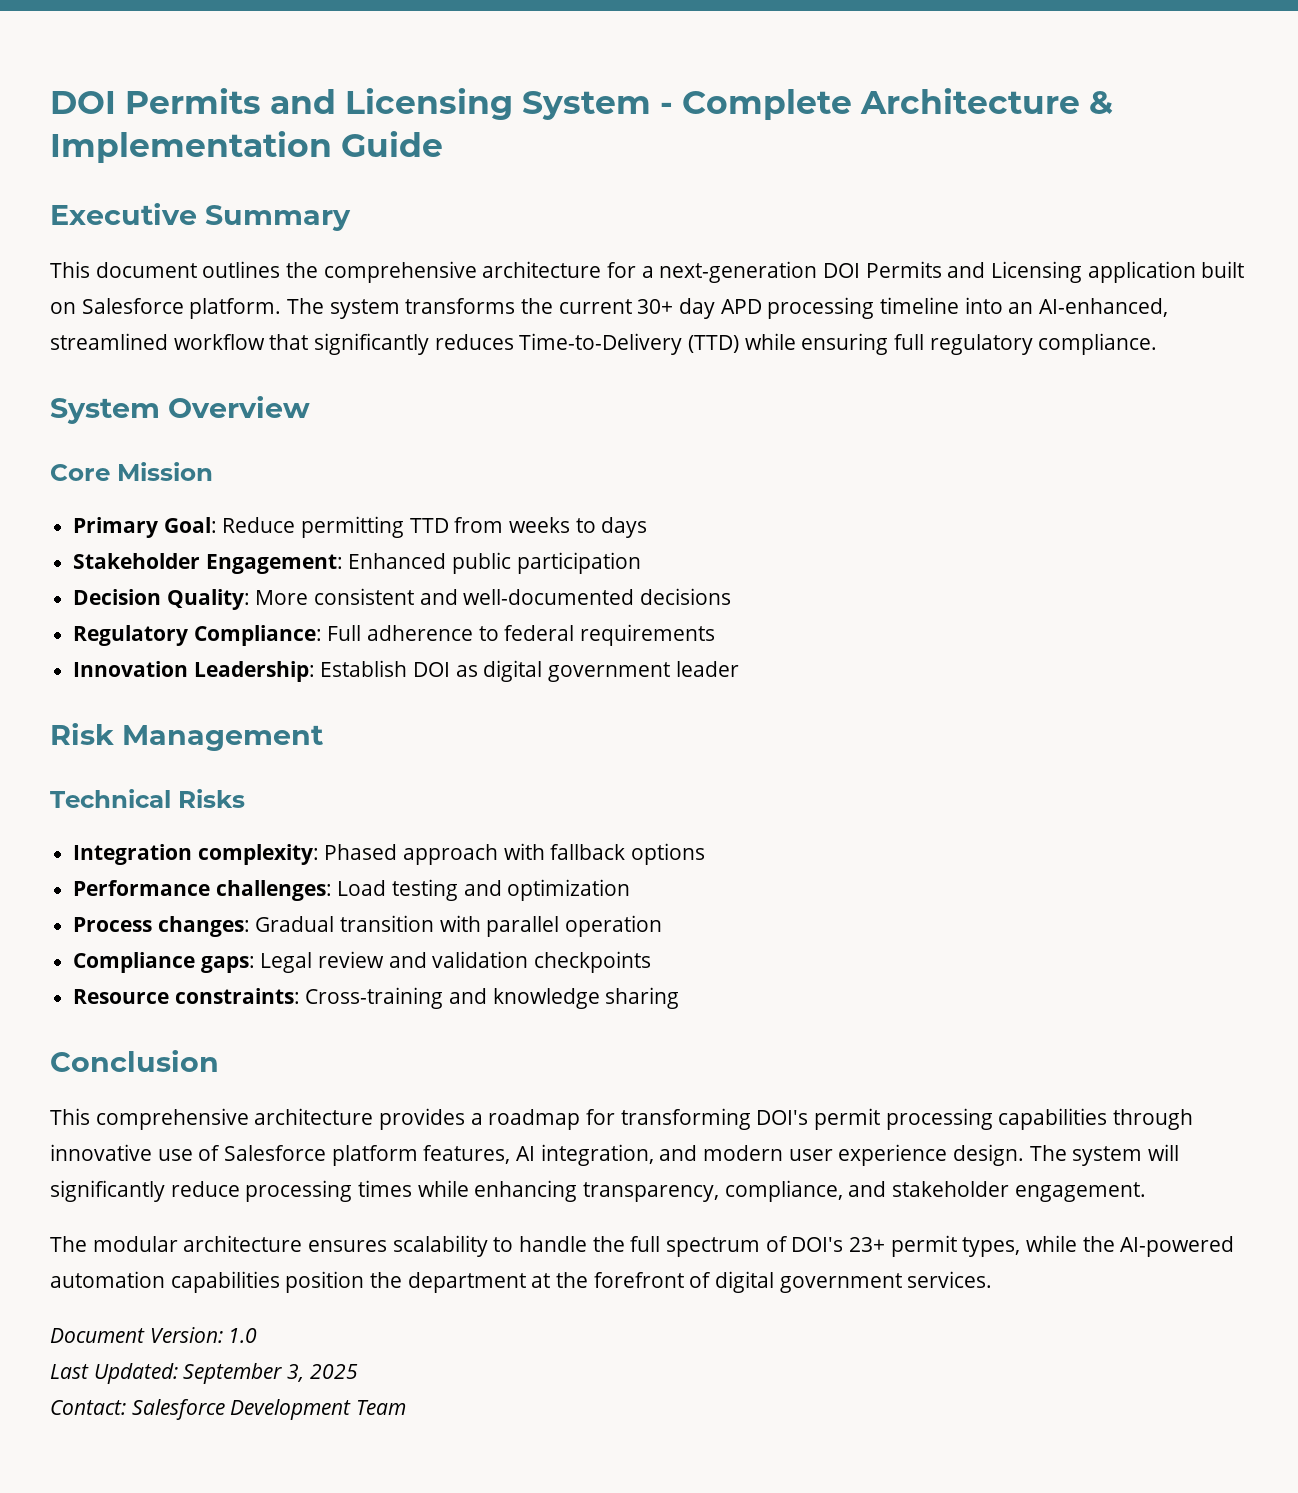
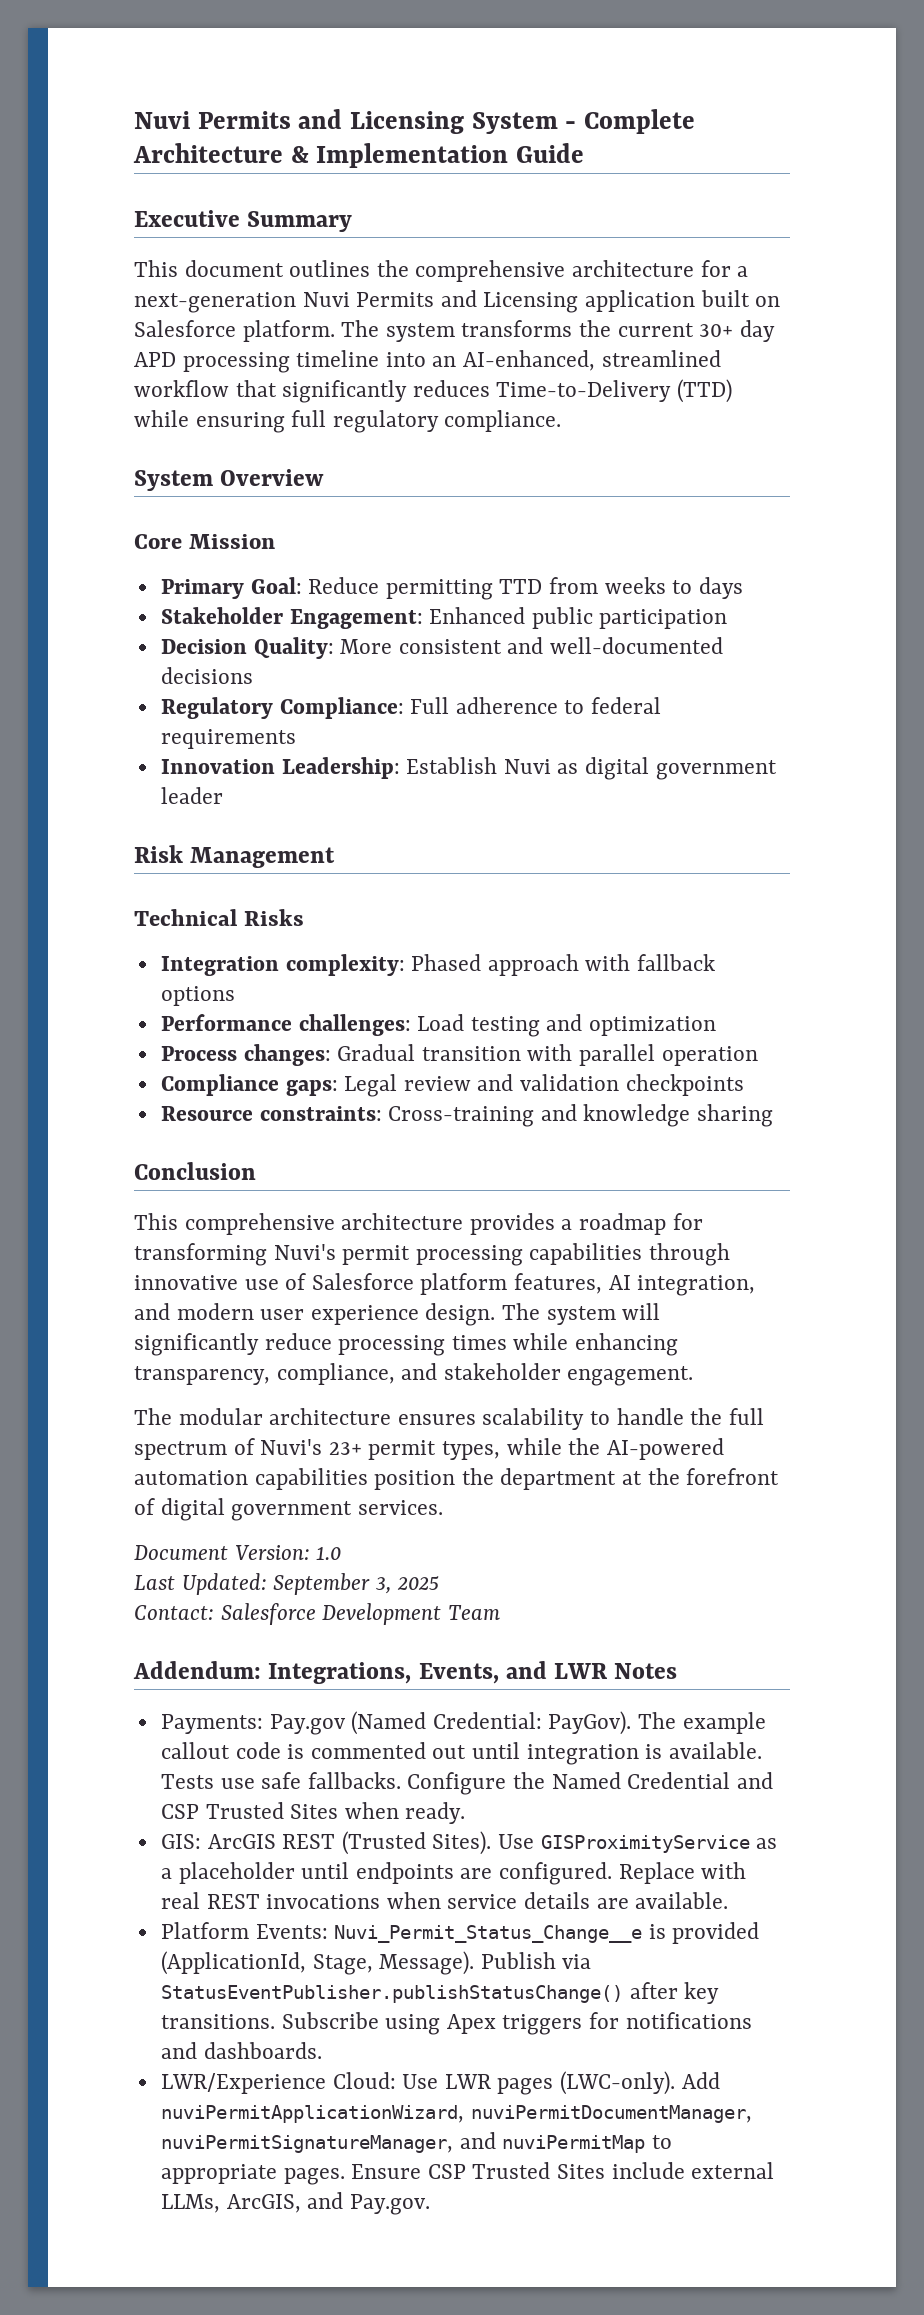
- DOI Permits and Licensing System - Complete Architecture & Implementation Guide
+ Nuvi Permits and Licensing System - Complete Architecture & Implementation Guide
- This document outlines the comprehensive architecture for a next-generation DOI Permits and Licensing application built on Salesforce platform.
+ This document outlines the comprehensive architecture for a next-generation Nuvi Permits and Licensing application built on Salesforce platform.
- Innovation Leadership: Establish DOI as digital government leader
+ Innovation Leadership: Establish Nuvi as digital government leader
- This comprehensive architecture provides a roadmap for transforming DOI's permit processing capabilities through innovative use of Salesforce platform features, AI integration, and modern user experience design.
+ This comprehensive architecture provides a roadmap for transforming Nuvi's permit processing capabilities through innovative use of Salesforce platform features, AI integration, and modern user experience design.
- The modular architecture ensures scalability to handle the full spectrum of DOI's 23+ permit types, while the AI-powered automation capabilities position the department at the forefront of digital government services.
+ The modular architecture ensures scalability to handle the full spectrum of Nuvi's 23+ permit types, while the AI-powered automation capabilities position the department at the forefront of digital government services.
+ Addendum: Integrations, Events, and LWR Notes
+ Payments: Pay.gov (Named Credential: PayGov). The example callout code is commented out until integration is available. Tests use safe fallbacks. Configure the Named Credential and CSP Trusted Sites when ready.
+ GIS: ArcGIS REST (Trusted Sites). Use GISProximityService as a placeholder until endpoints are configured. Replace with real REST invocations when service details are available.
+ Platform Events: Nuvi_Permit_Status_Change__e is provided (ApplicationId, Stage, Message). Publish via StatusEventPublisher.publishStatusChange() after key transitions. Subscribe using Apex triggers for notifications and dashboards.
+ LWR/Experience Cloud: Use LWR pages (LWC-only). Add nuviPermitApplicationWizard, nuviPermitDocumentManager, nuviPermitSignatureManager, and nuviPermitMap to appropriate pages. Ensure CSP Trusted Sites include external LLMs, ArcGIS, and Pay.gov.

